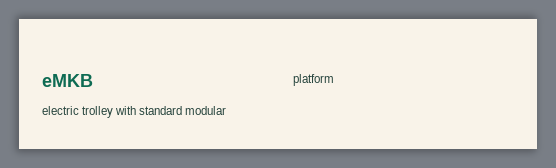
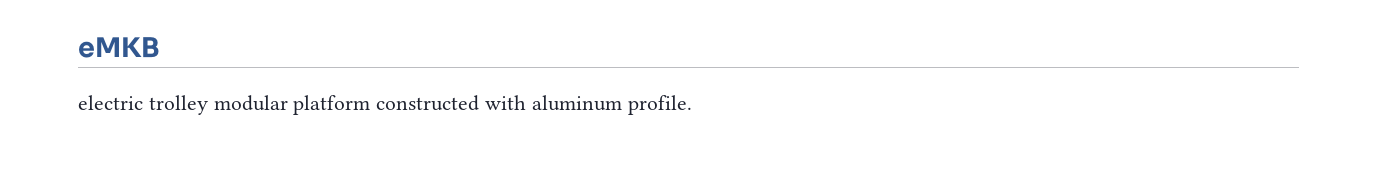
- electric trolley with standard modular platform
+ electric trolley modular platform constructed with aluminum profile.

